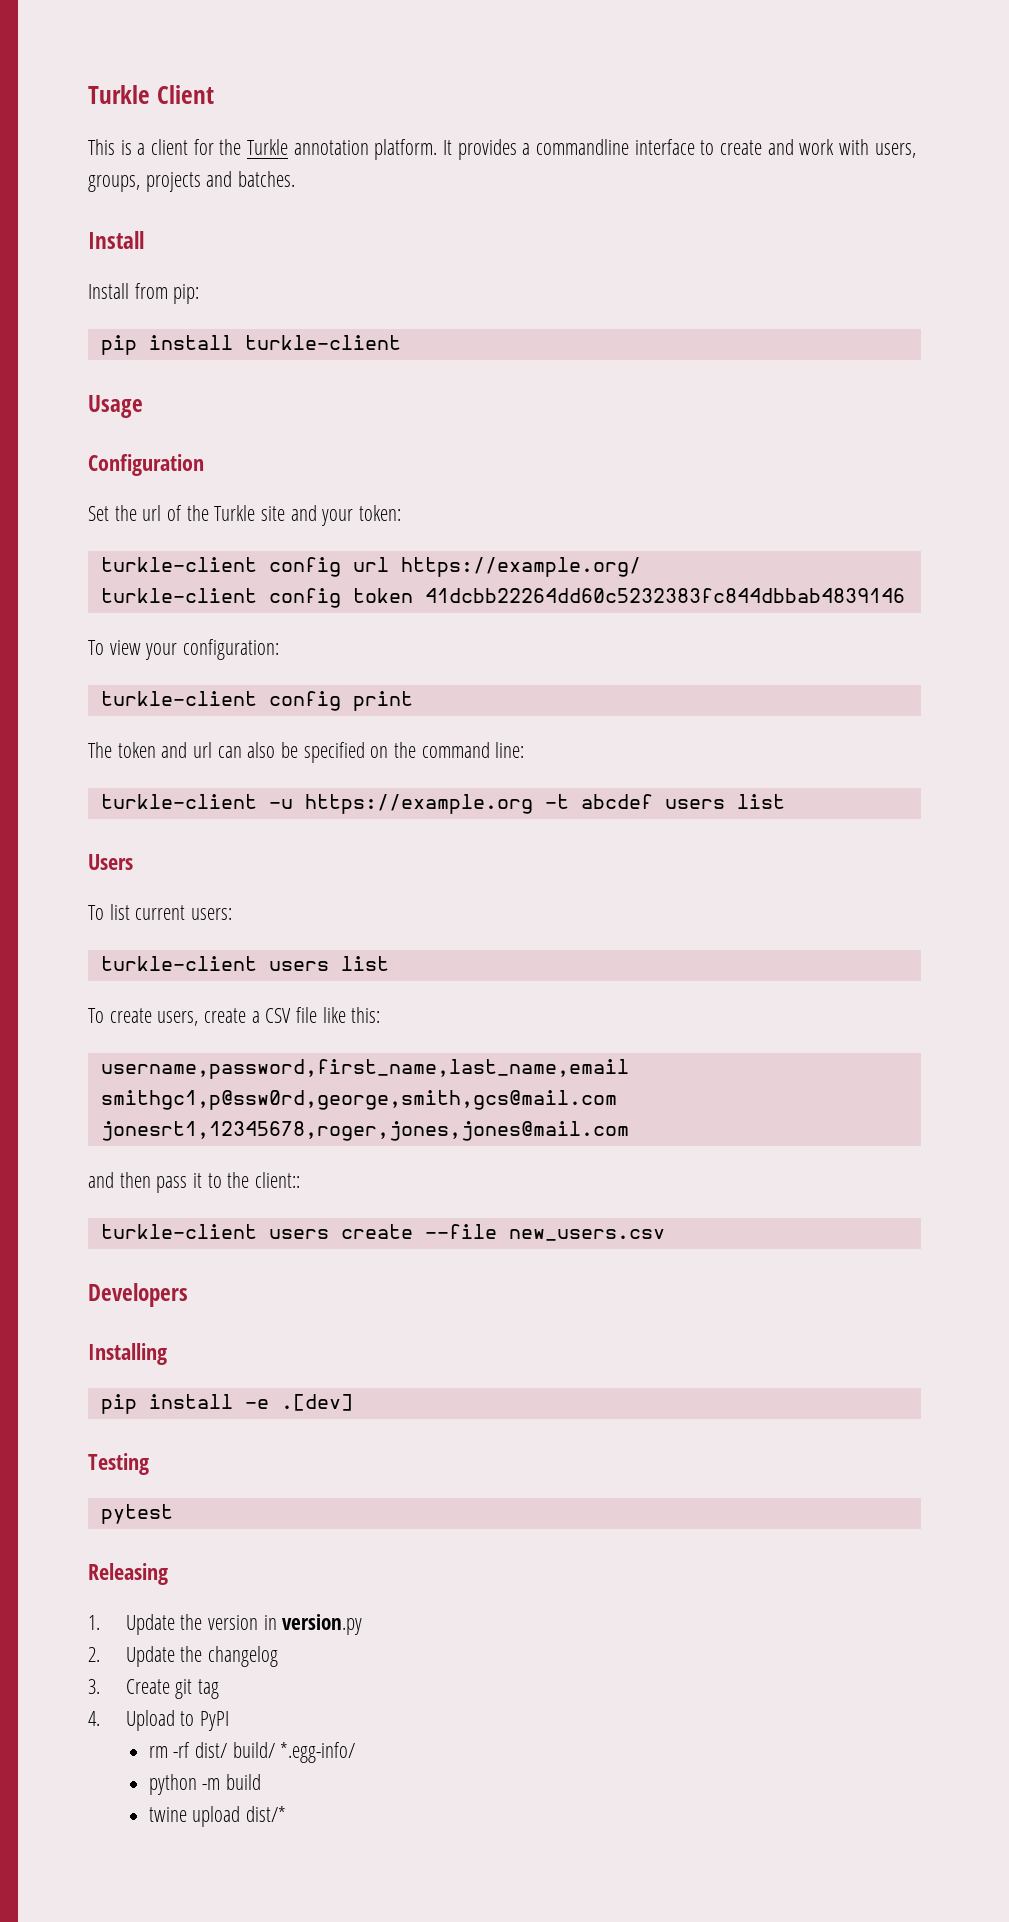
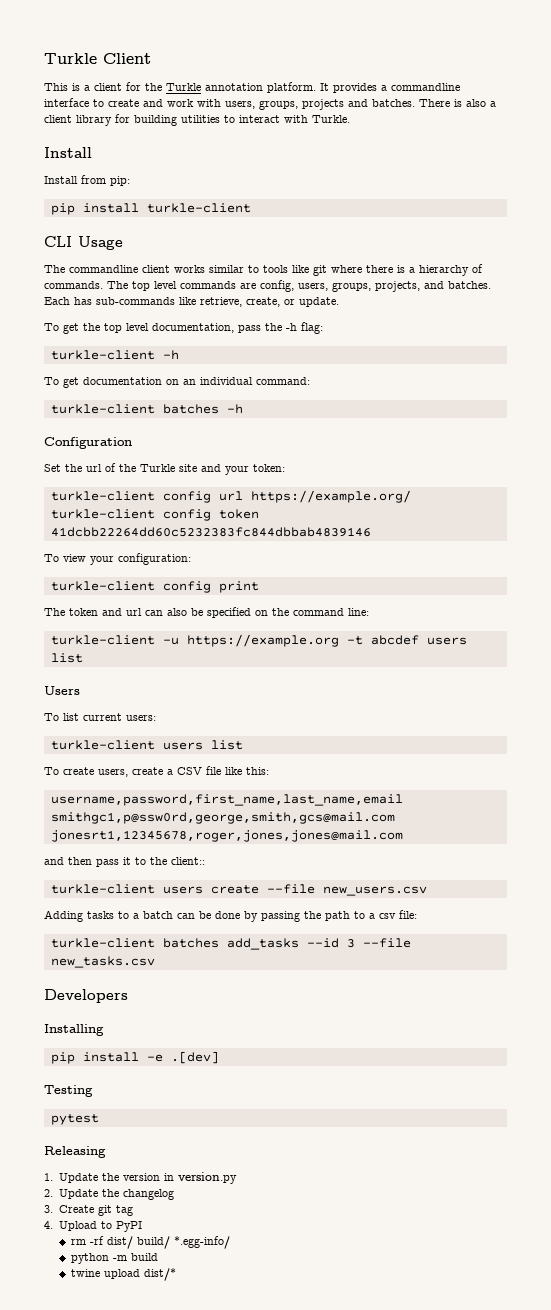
+ There is also a client library for building utilities to interact with Turkle.
- Usage
+ CLI Usage
+ The commandline client works similar to tools like git where there is a hierarchy of commands. The top level commands are config, users, groups, projects, and batches. Each has sub-commands like retrieve, create, or update.
+ To get the top level documentation, pass the -h flag:
+ turkle-client -h
+ To get documentation on an individual command:
+ turkle-client batches -h
+ Adding tasks to a batch can be done by passing the path to a csv file:
+ turkle-client batches add_tasks --id 3 --file new_tasks.csv

